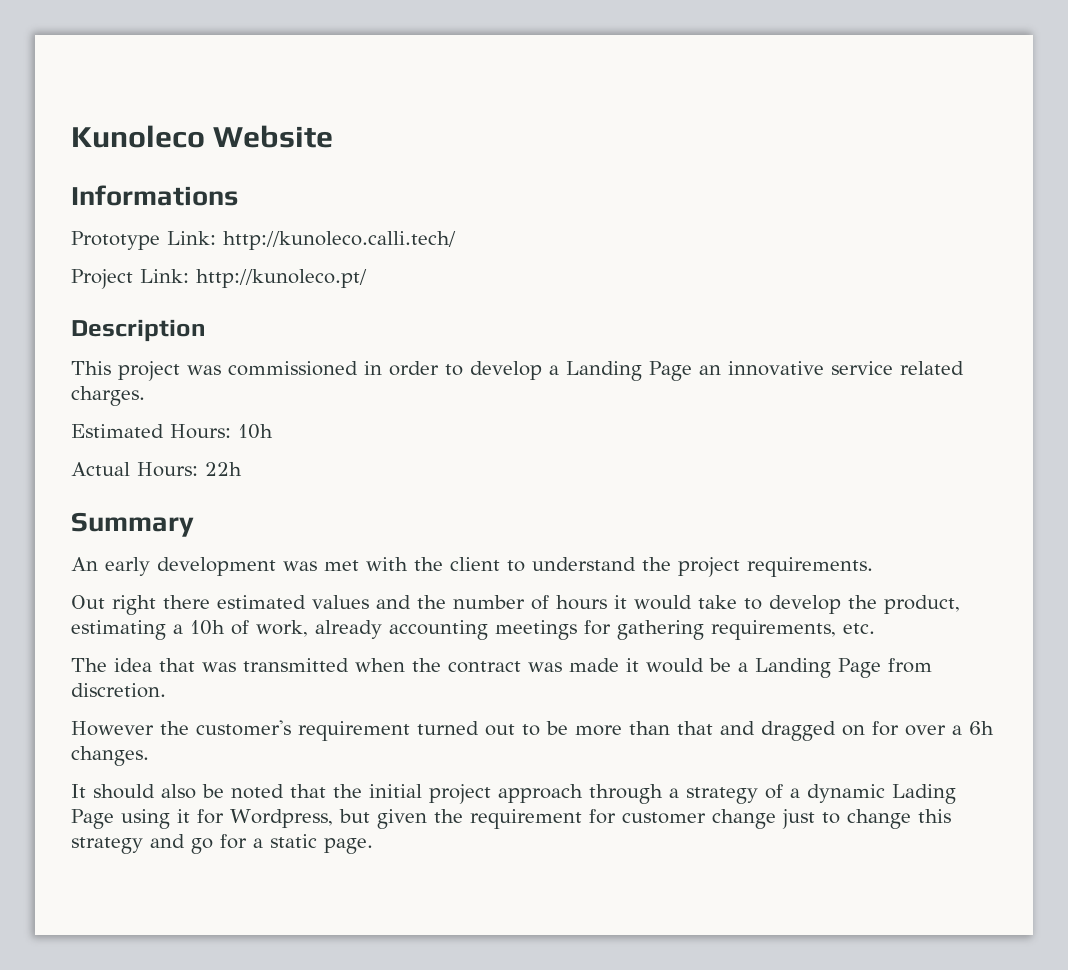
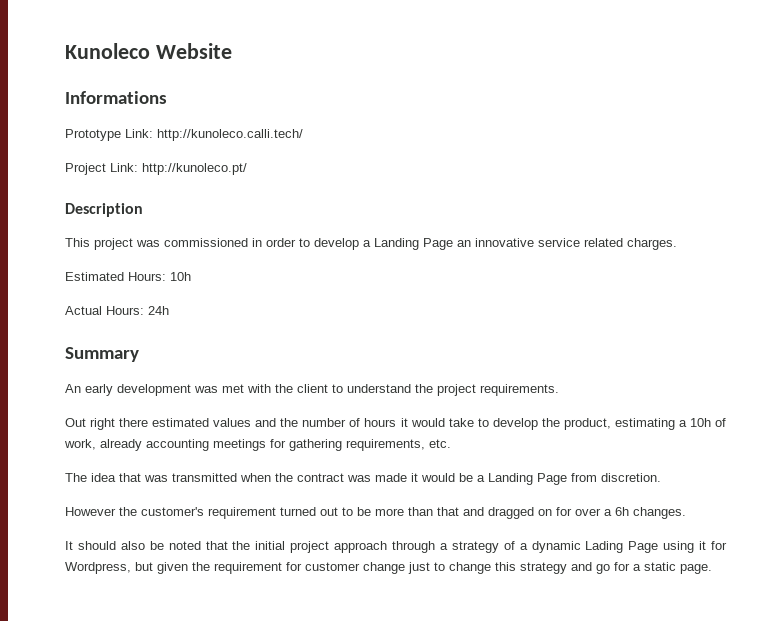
- Actual Hours: 22h
+ Actual Hours: 24h

